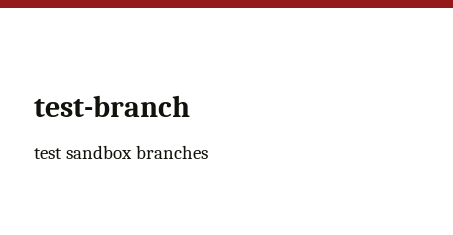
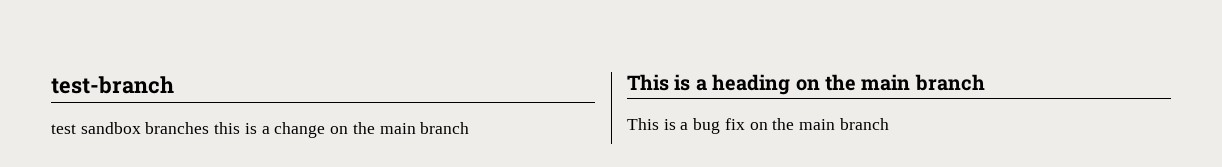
- test sandbox branches
+ test sandbox branches this is a change on the main branch
+ This is a heading on the main branch
+ This is a bug fix on the main branch

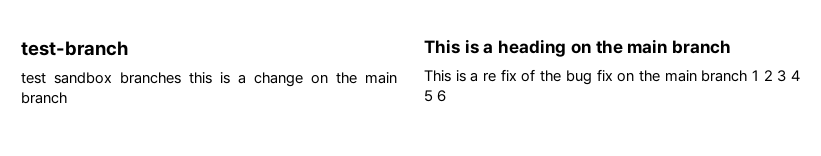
- This is a bug fix on the main branch
+ This is a re fix of the bug fix on the main branch 1 2 3 4 5 6

